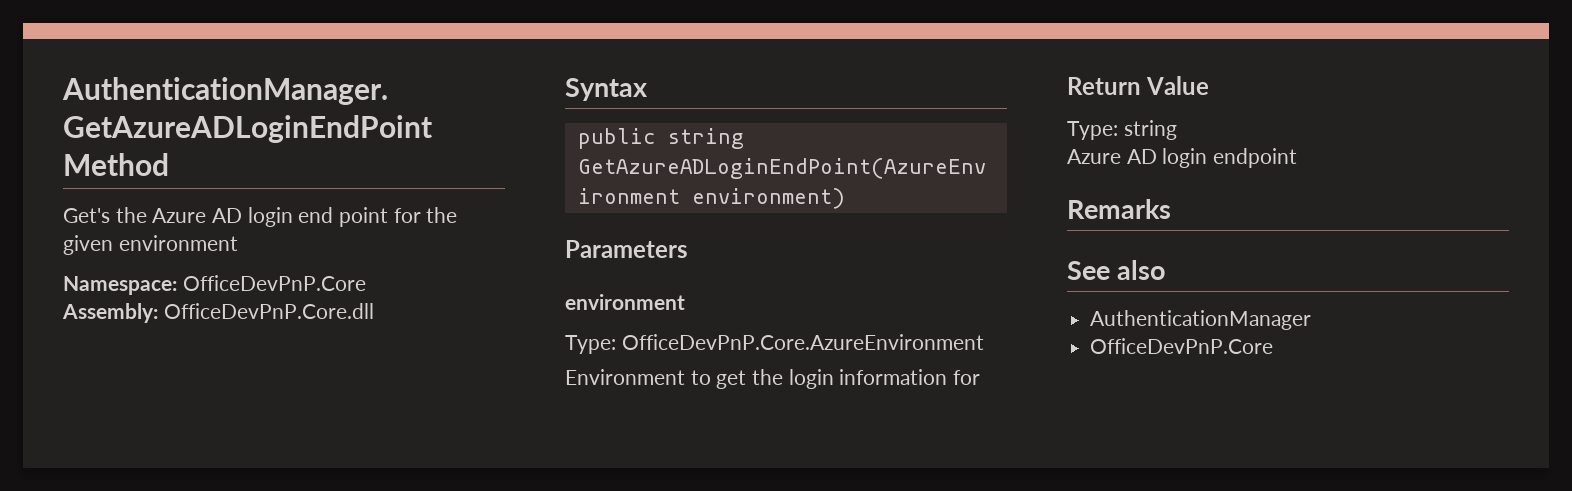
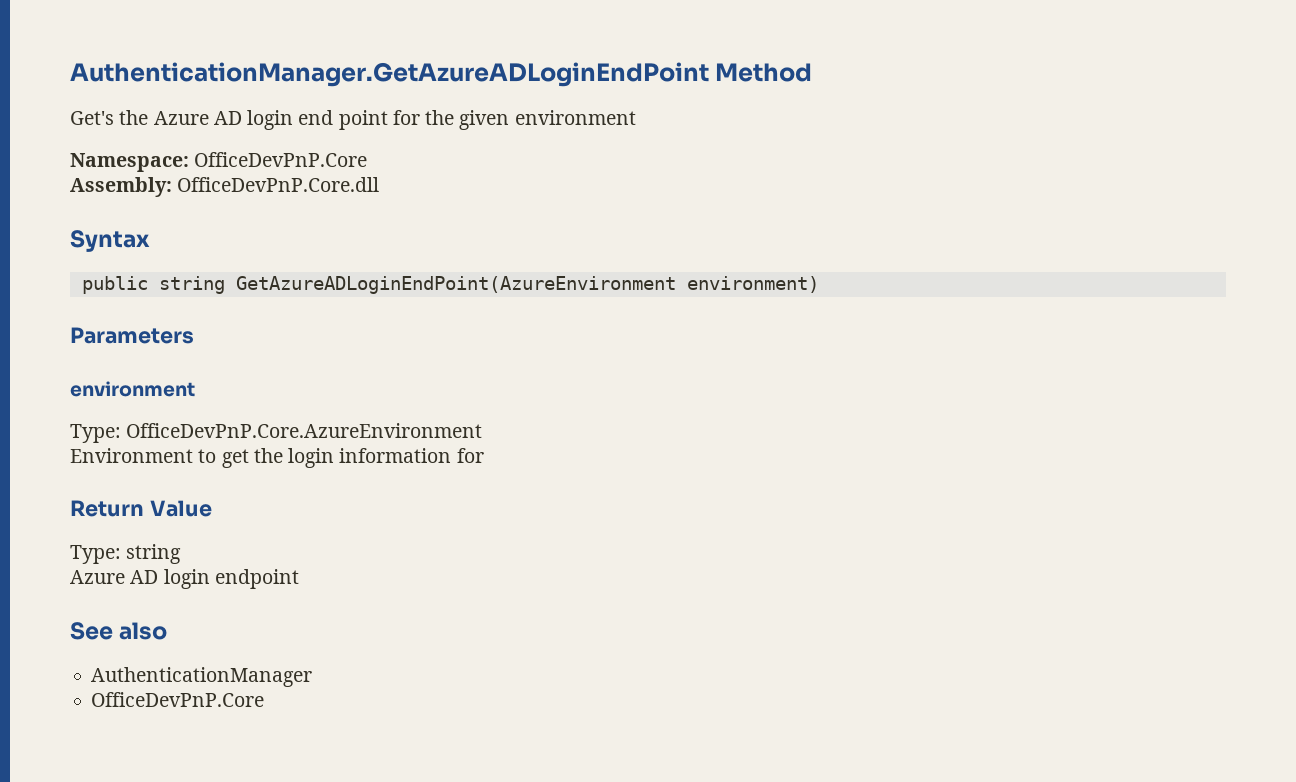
- Remarks

